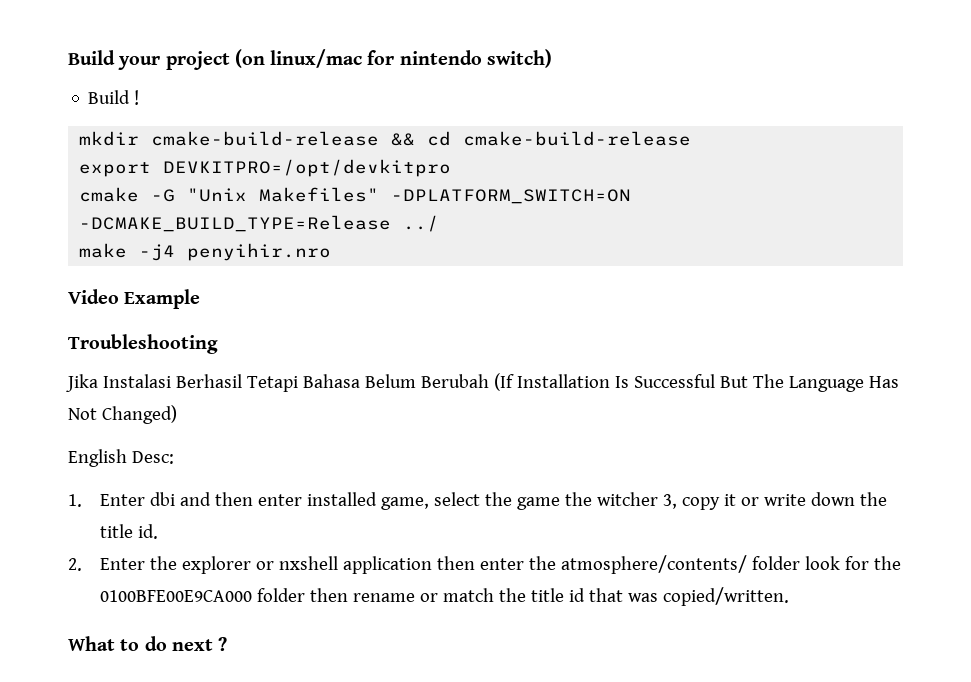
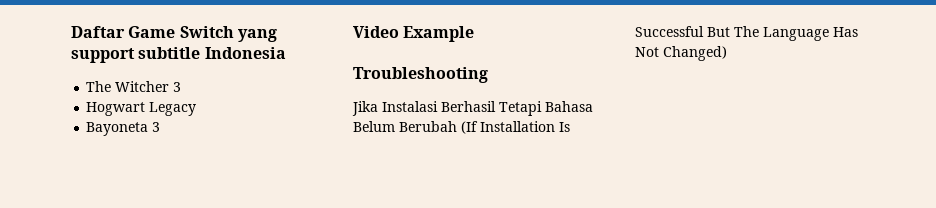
- Build your project (on linux/mac for nintendo switch)
- Build !
- mkdir cmake-build-release && cd cmake-build-release
- export DEVKITPRO=/opt/devkitpro
- cmake -G "Unix Makefiles" -DPLATFORM_SWITCH=ON -DCMAKE_BUILD_TYPE=Release ../
- make -j4 penyihir.nro
+ Daftar Game Switch yang support subtitle Indonesia
+ The Witcher 3
+ Hogwart Legacy
+ Bayoneta 3
- English Desc:
- 1. Enter dbi and then enter installed game, select the game the witcher 3, copy it or write down the title id.
- 2. Enter the explorer or nxshell application then enter the atmosphere/contents/ folder look for the 0100BFE00E9CA000 folder then rename or match the title id that was copied/written.
- What to do next ?

